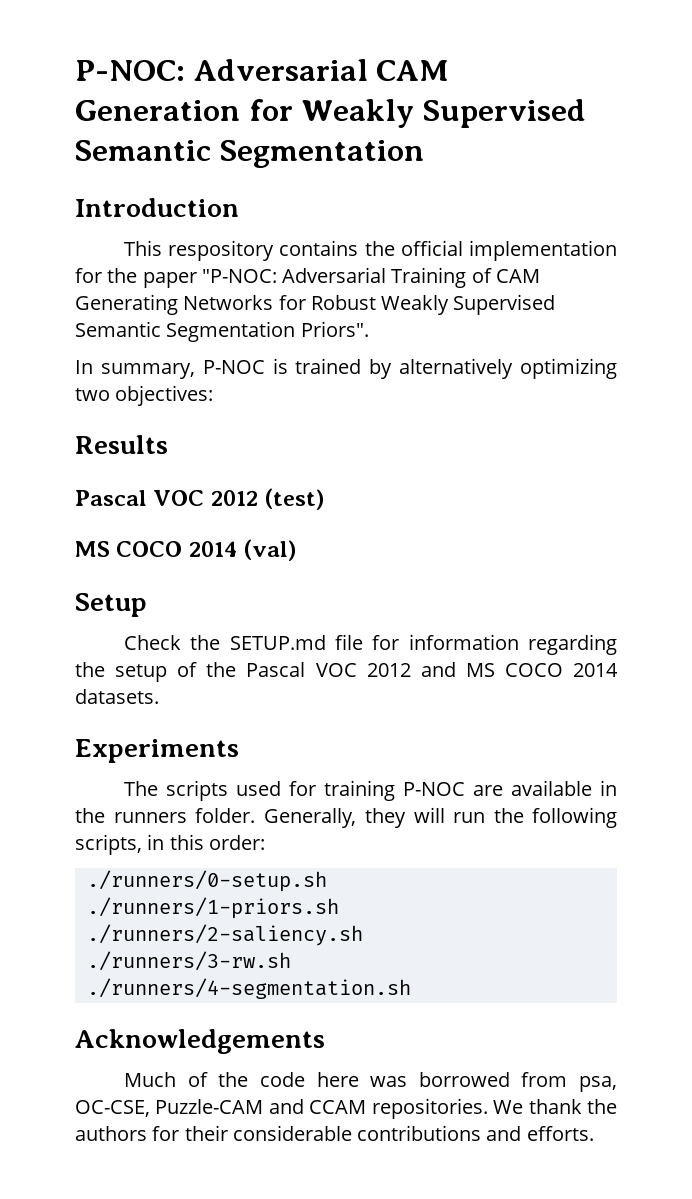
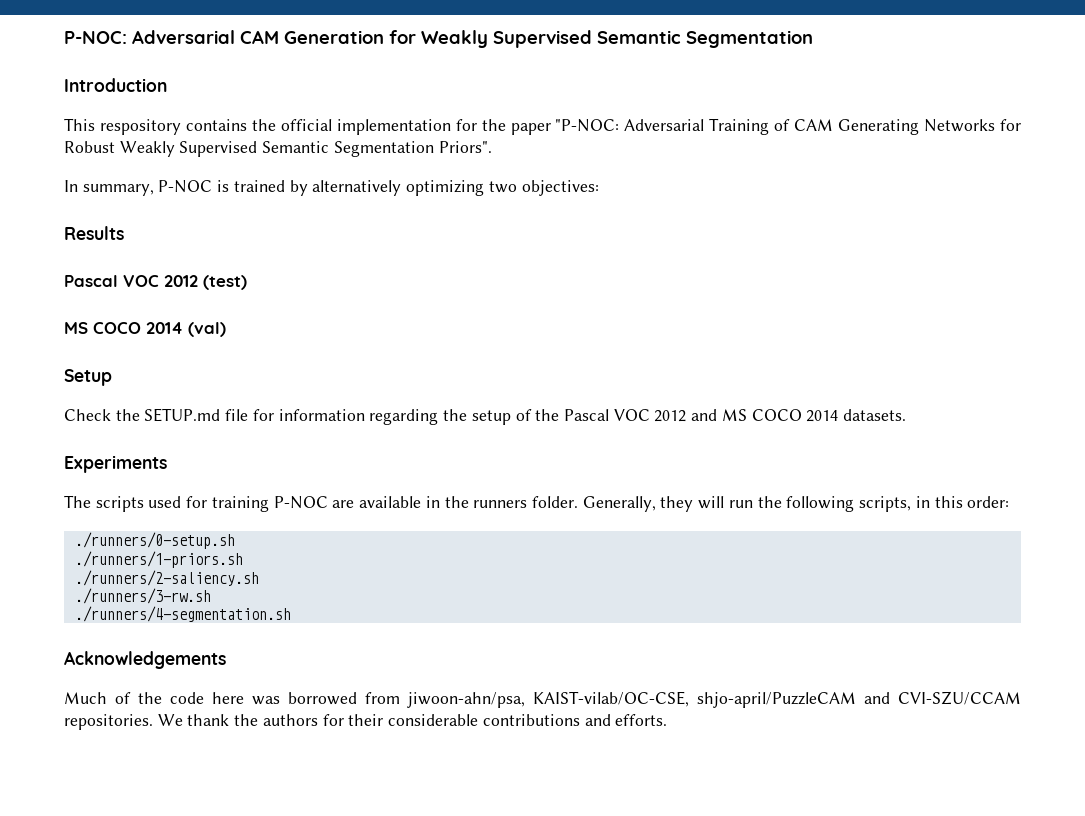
- Much of the code here was borrowed from psa, OC-CSE, Puzzle-CAM and CCAM repositories.
+ Much of the code here was borrowed from jiwoon-ahn/psa, KAIST-vilab/OC-CSE, shjo-april/PuzzleCAM and CVI-SZU/CCAM repositories.

